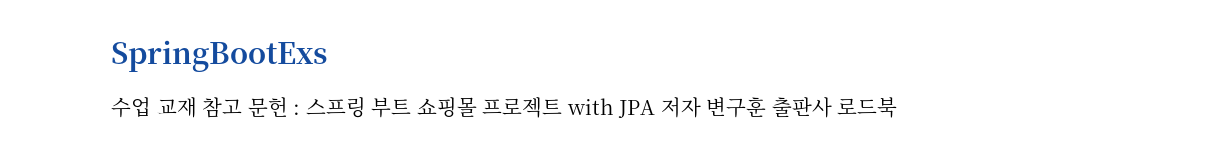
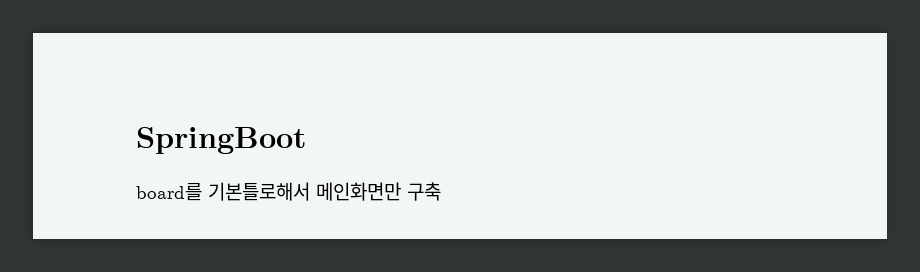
- SpringBootExs
- 수업 교재 참고 문헌 : 스프링 부트 쇼핑몰 프로젝트 with JPA 저자 변구훈 출판사 로드북
+ SpringBoot
+ board를 기본틀로해서 메인화면만 구축

